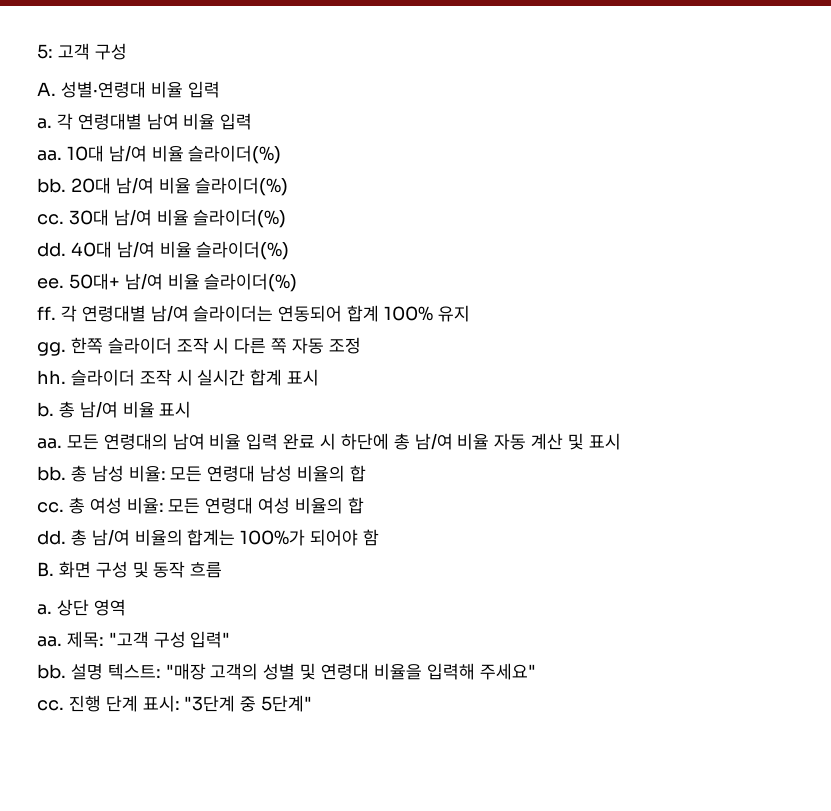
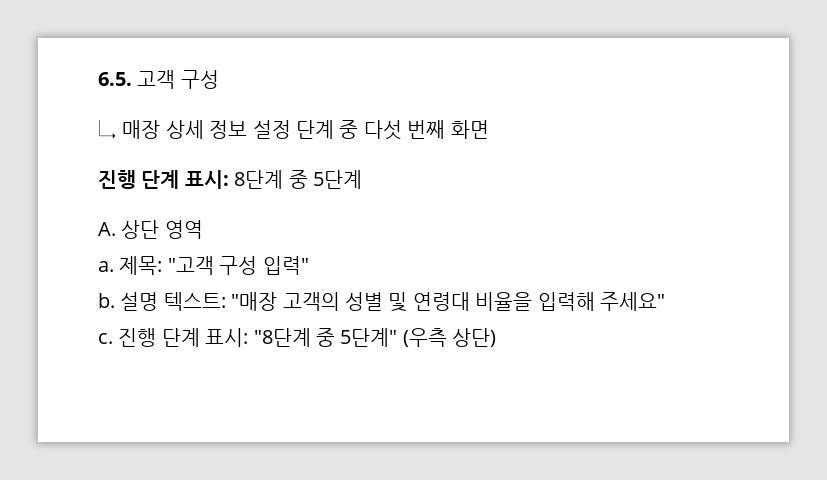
- 5: 고객 구성
+ 6.5. 고객 구성
- A. 성별·연령대 비율 입력
- a. 각 연령대별 남여 비율 입력
- aa. 10대 남/여 비율 슬라이더(%)
- bb. 20대 남/여 비율 슬라이더(%)
- cc. 30대 남/여 비율 슬라이더(%)
- dd. 40대 남/여 비율 슬라이더(%)
- ee. 50대+ 남/여 비율 슬라이더(%)
- ff. 각 연령대별 남/여 슬라이더는 연동되어 합계 100% 유지
- gg. 한쪽 슬라이더 조작 시 다른 쪽 자동 조정
- hh. 슬라이더 조작 시 실시간 합계 표시
- b. 총 남/여 비율 표시
- aa. 모든 연령대의 남여 비율 입력 완료 시 하단에 총 남/여 비율 자동 계산 및 표시
- bb. 총 남성 비율: 모든 연령대 남성 비율의 합
- cc. 총 여성 비율: 모든 연령대 여성 비율의 합
- dd. 총 남/여 비율의 합계는 100%가 되어야 함
- B. 화면 구성 및 동작 흐름
- a. 상단 영역
- aa.
+ ↳ 매장 상세 정보 설정 단계 중 다섯 번째 화면
+ 진행 단계 표시: 8단계 중 5단계
+ A. 상단 영역
+ a.
  제목: "고객 구성 입력"
- bb.
+ b.
- cc. 진행 단계 표시: "3단계 중 5단계"
+ c. 진행 단계 표시: "8단계 중 5단계" (우측 상단)

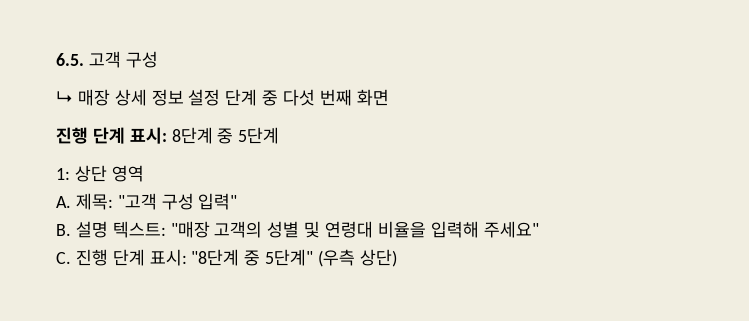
- A. 상단 영역
+ 1: 상단 영역
- a. 제목: "고객 구성 입력"
+ A. 제목: "고객 구성 입력"
- b. 설명 텍스트: "매장 고객의 성별 및 연령대 비율을 입력해 주세요"
+ B. 설명 텍스트: "매장 고객의 성별 및 연령대 비율을 입력해 주세요"
- c. 진행 단계 표시: "8단계 중 5단계" (우측 상단)
+ C. 진행 단계 표시: "8단계 중 5단계" (우측 상단)

